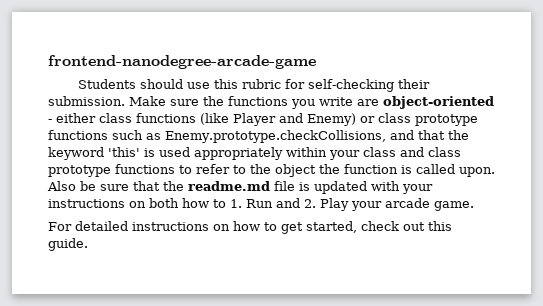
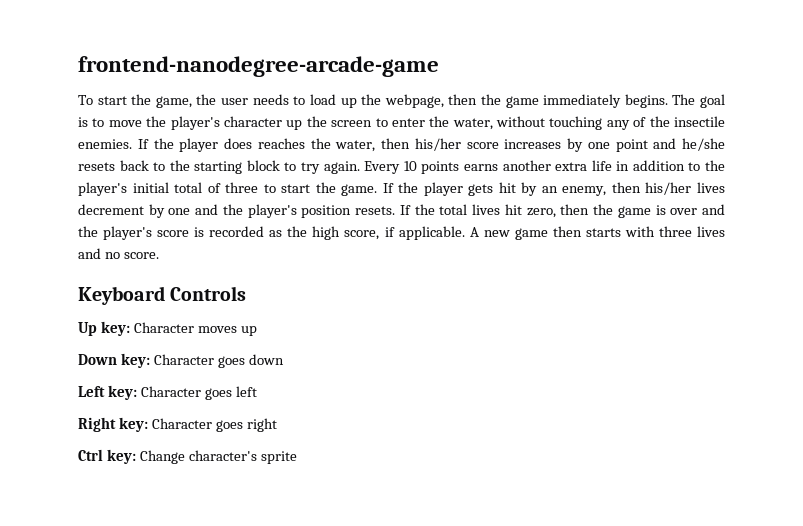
- Students should use this rubric for self-checking their submission. Make sure the functions you write are object-oriented - either class functions (like Player and Enemy) or class prototype functions such as Enemy.prototype.checkCollisions, and that the keyword 'this' is used appropriately within your class and class prototype functions to refer to the object the function is called upon. Also be sure that the readme.md file is updated with your instructions on both how to 1. Run and 2. Play your arcade game.
- For detailed instructions on how to get started, check out this guide.
+ To start the game, the user needs to load up the webpage, then the game immediately begins. The goal is to move the player's character up the screen to enter the water, without touching any of the insectile enemies. If the player does reaches the water, then his/her score increases by one point and he/she resets back to the starting block to try again. Every 10 points earns another extra life in addition to the player's initial total of three to start the game. If the player gets hit by an enemy, then his/her lives decrement by one and the player's position resets. If the total lives hit zero, then the game is over and the player's score is recorded as the high score, if applicable. A new game then starts with three lives and no score.
+ Keyboard Controls
+ Up key: Character moves up
+ Down key: Character goes down
+ Left key: Character goes left
+ Right key: Character goes right
+ Ctrl key: Change character's sprite

